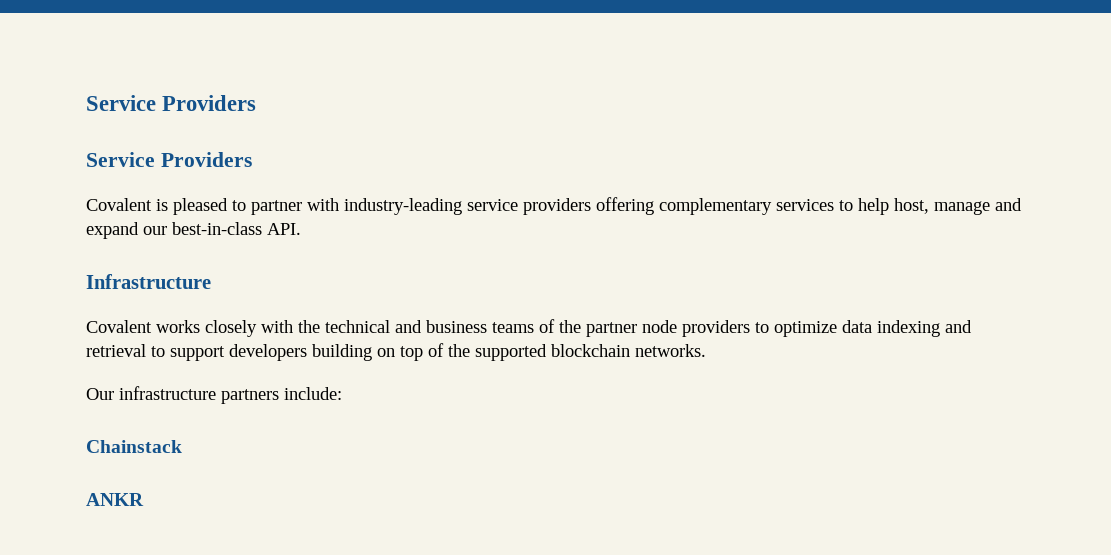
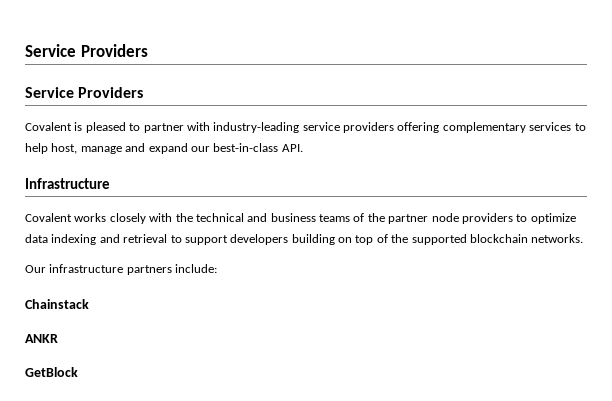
+ GetBlock

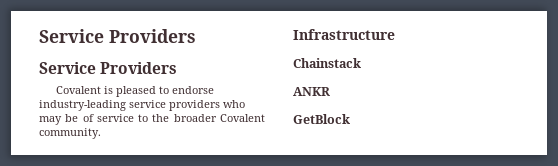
- Covalent is pleased to partner with industry-leading service providers offering complementary services to help host, manage and expand our best-in-class API.
+ Covalent is pleased to endorse industry-leading service providers who may be of service to the broader Covalent community.
  Infrastructure
- Covalent works closely with the technical and business teams of the partner node providers to optimize data indexing and retrieval to support developers building on top of the supported blockchain networks.
- Our infrastructure partners include:

